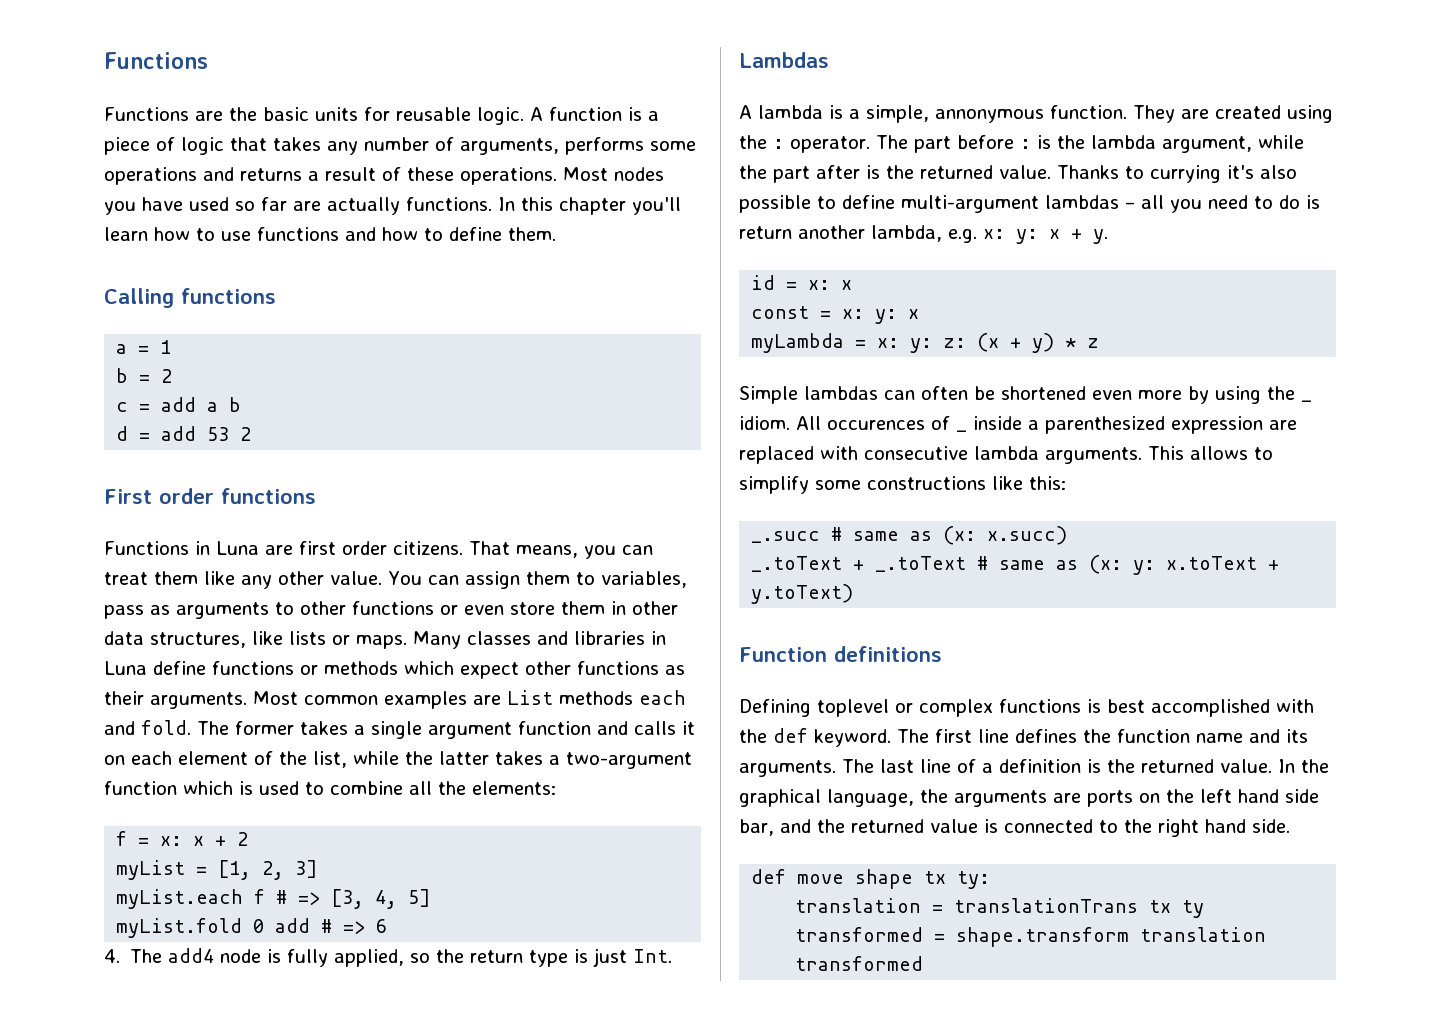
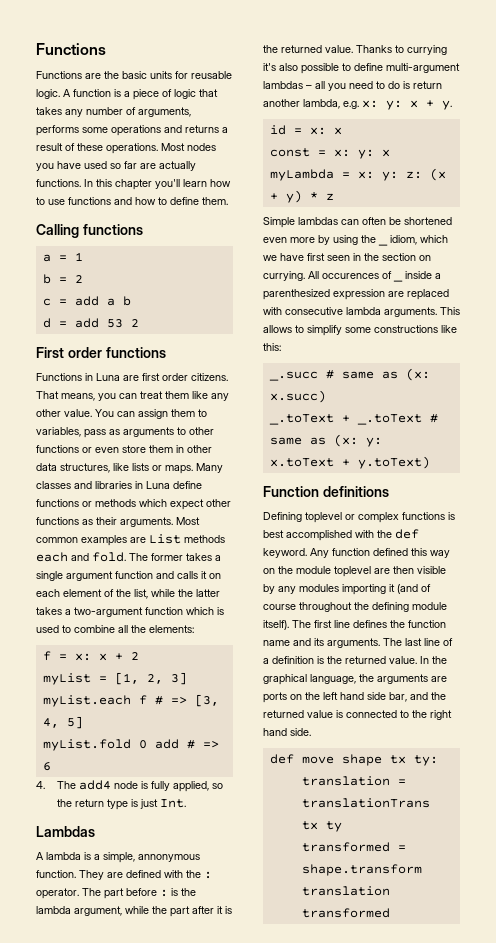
- They are created using the : operator.
+ They are defined with the : operator.
- The part before : is the lambda argument, while the part after is the returned value.
+ The part before : is the lambda argument, while the part after it is the returned value.
- Simple lambdas can often be shortened even more by using the _ idiom.
+ Simple lambdas can often be shortened even more by using the _ idiom, which we have first seen in the section on currying.
+ Any function defined this way on the module toplevel are then visible by any modules importing it (and of course throughout the defining module itself).

